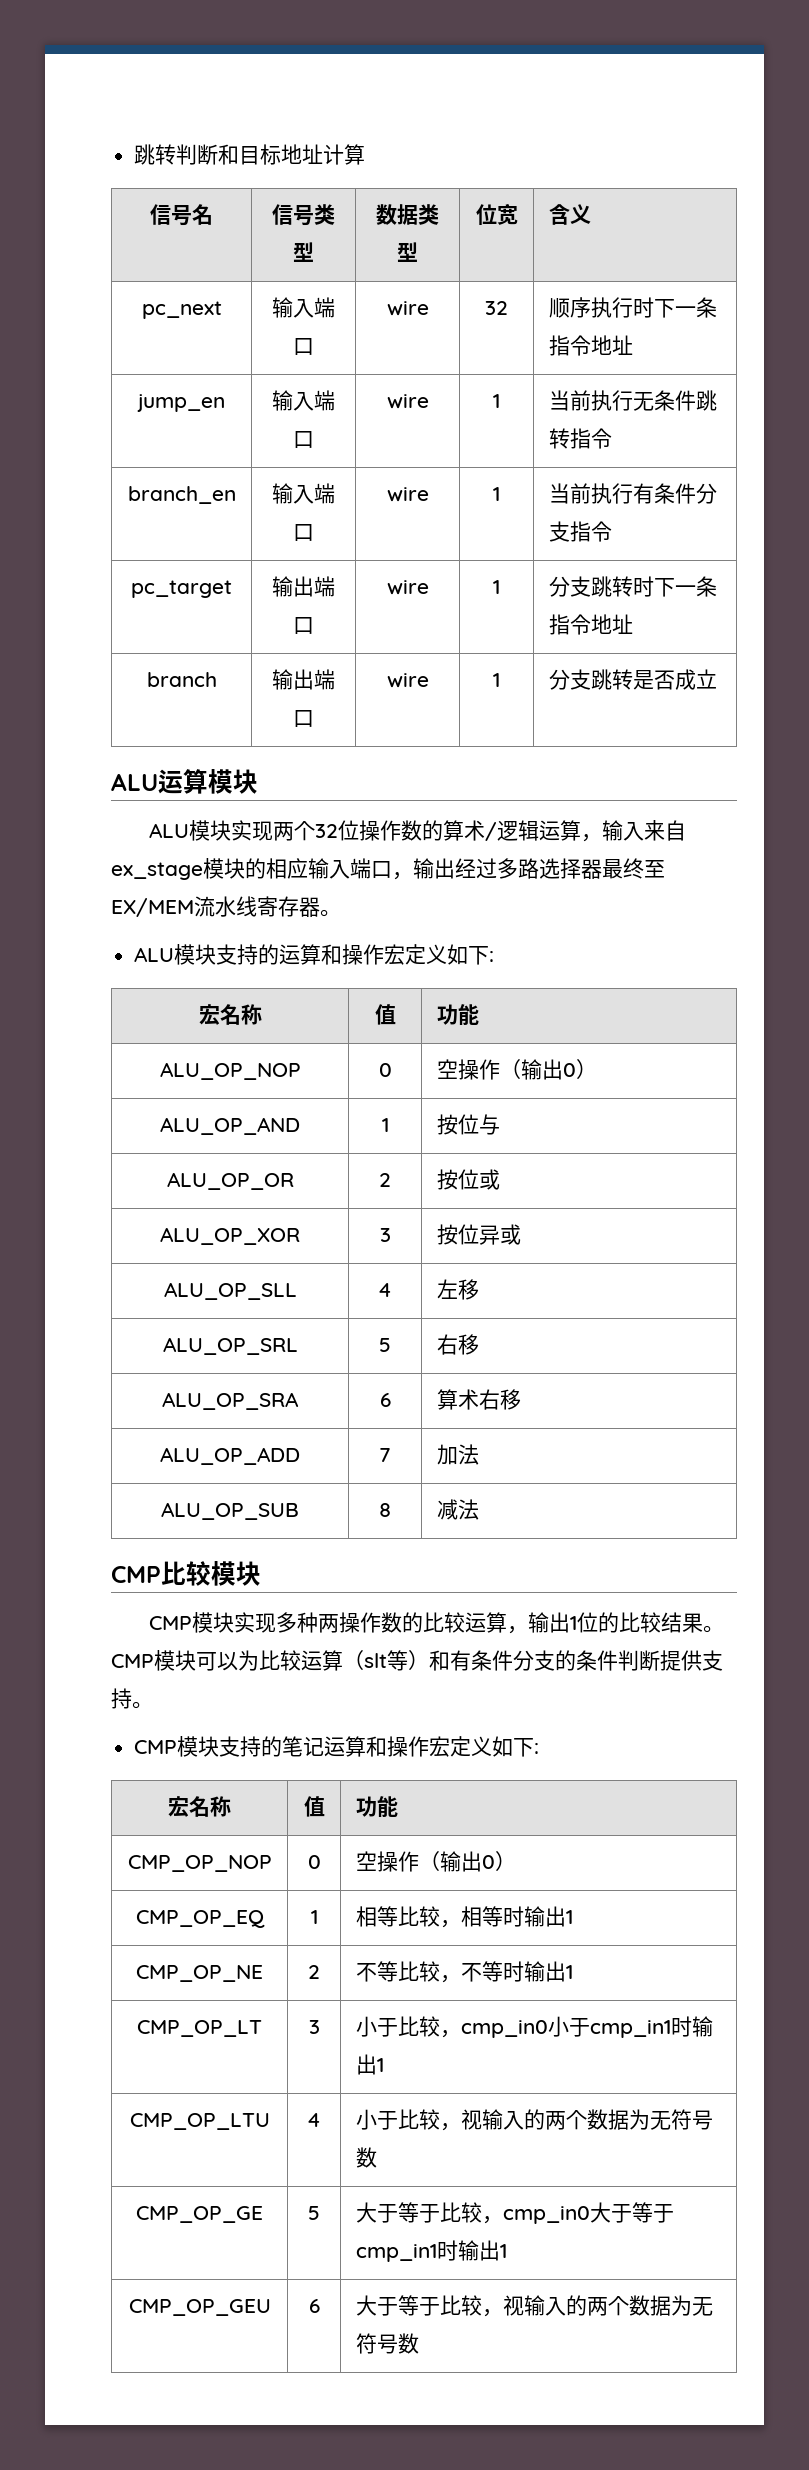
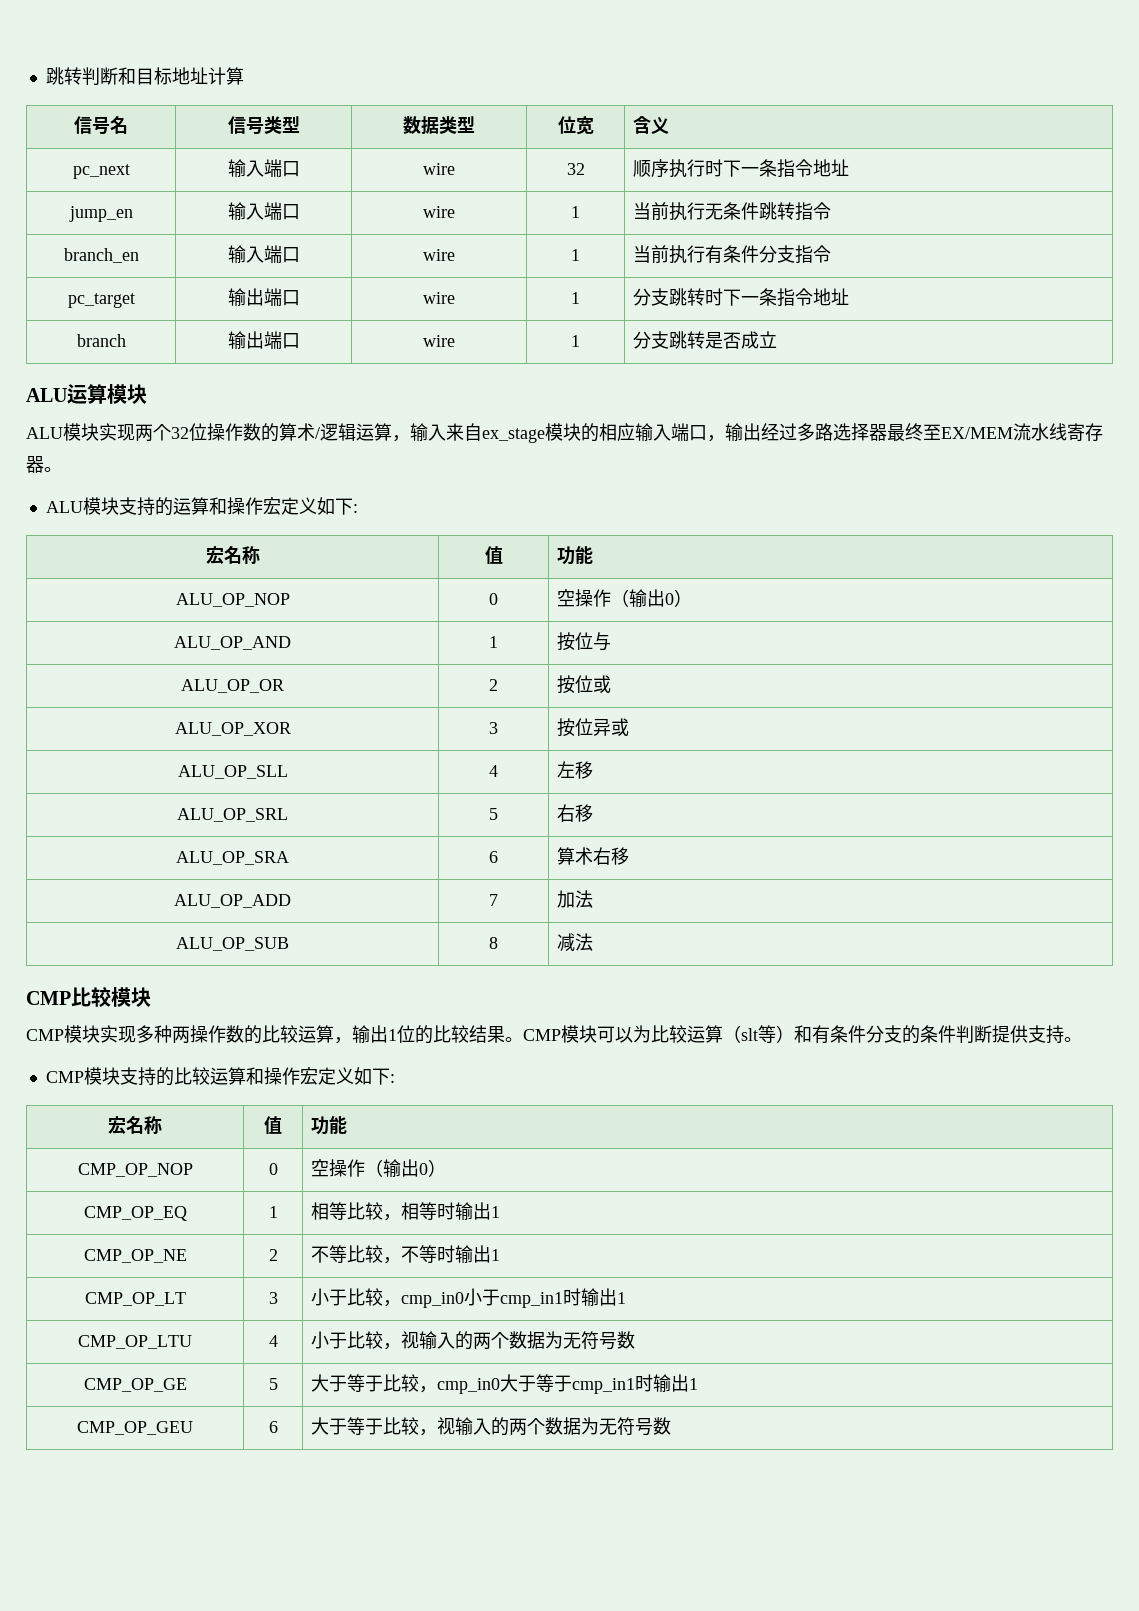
- CMP模块支持的笔记运算和操作宏定义如下:
+ CMP模块支持的比较运算和操作宏定义如下:

